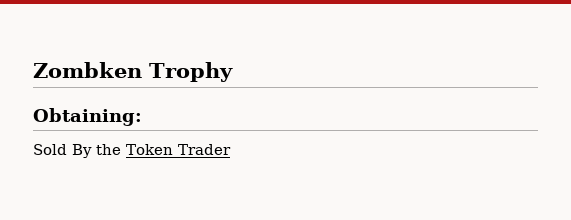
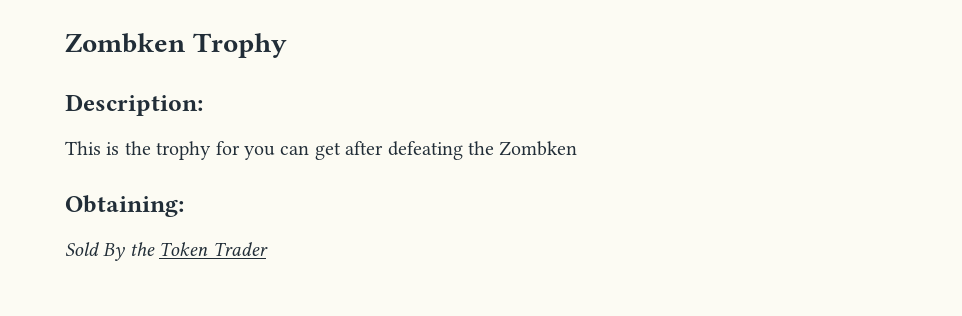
+ Description:
+ This is the trophy for you can get after defeating the Zombken

